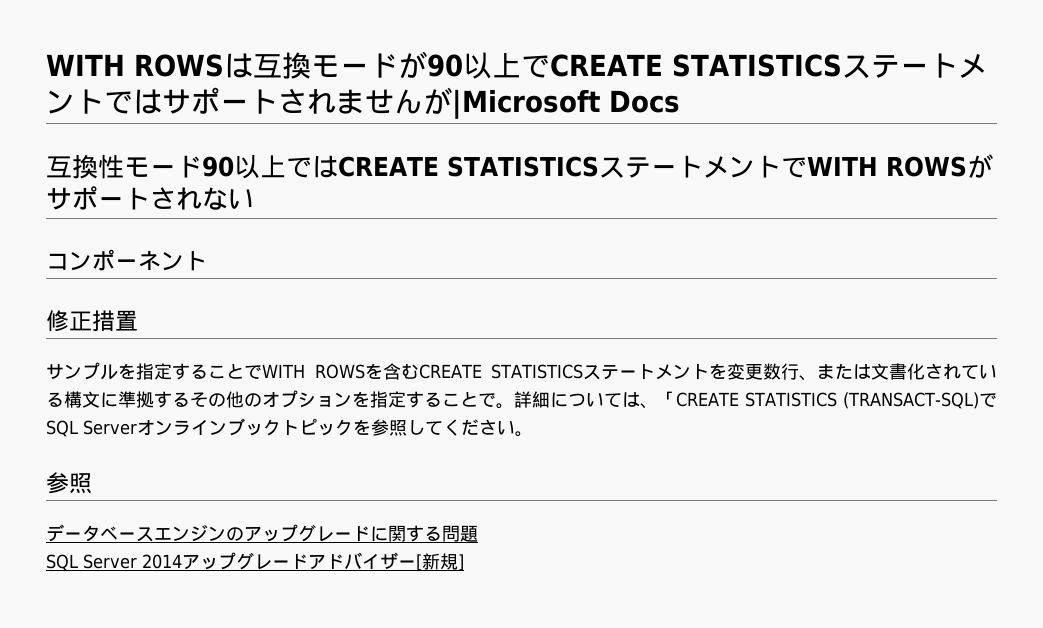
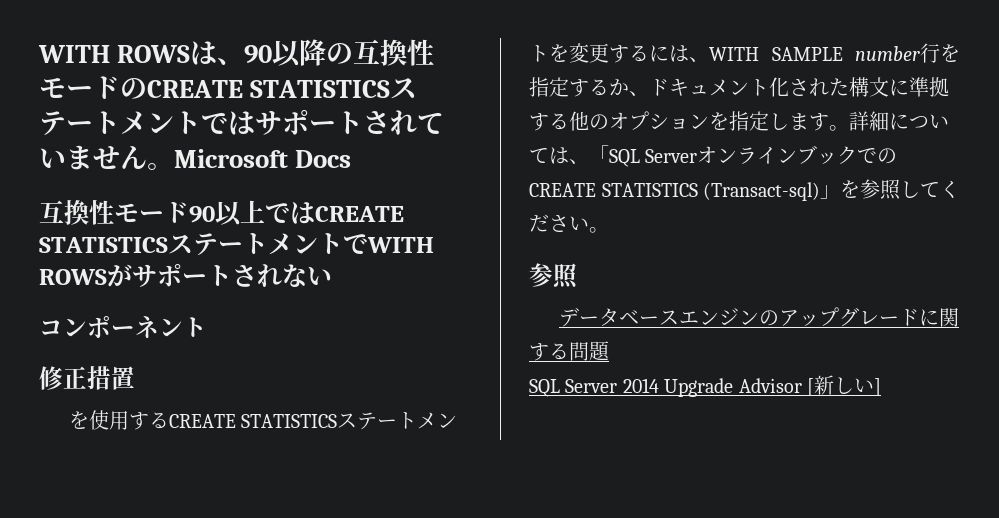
- WITH ROWSは互換モードが90以上でCREATE STATISTICSステートメントではサポートされませんが|Microsoft Docs
+ WITH ROWSは、90以降の互換性モードのCREATE STATISTICSステートメントではサポートされていません。Microsoft Docs
- サンプルを指定することでWITH ROWSを含むCREATE STATISTICSステートメントを変更数行、または文書化されている構文に準拠するその他のオプションを指定することで。
+ を使用するCREATE STATISTICSステートメントを変更するには、WITH SAMPLE number行を指定するか、ドキュメント化された構文に準拠する他のオプションを指定します。
- 詳細については、「CREATE STATISTICS (TRANSACT-SQL)でSQL Serverオンラインブックトピックを参照してください。
+ 詳細については、「SQL ServerオンラインブックでのCREATE STATISTICS (Transact-sql)」を参照してください。
- SQL Server 2014アップグレードアドバイザー[新規]
+ SQL Server 2014 Upgrade Advisor [新しい]

